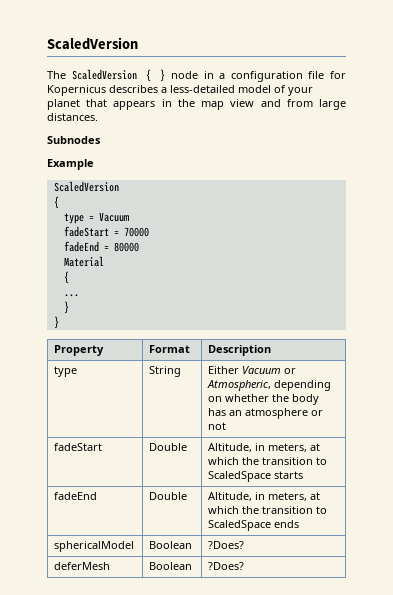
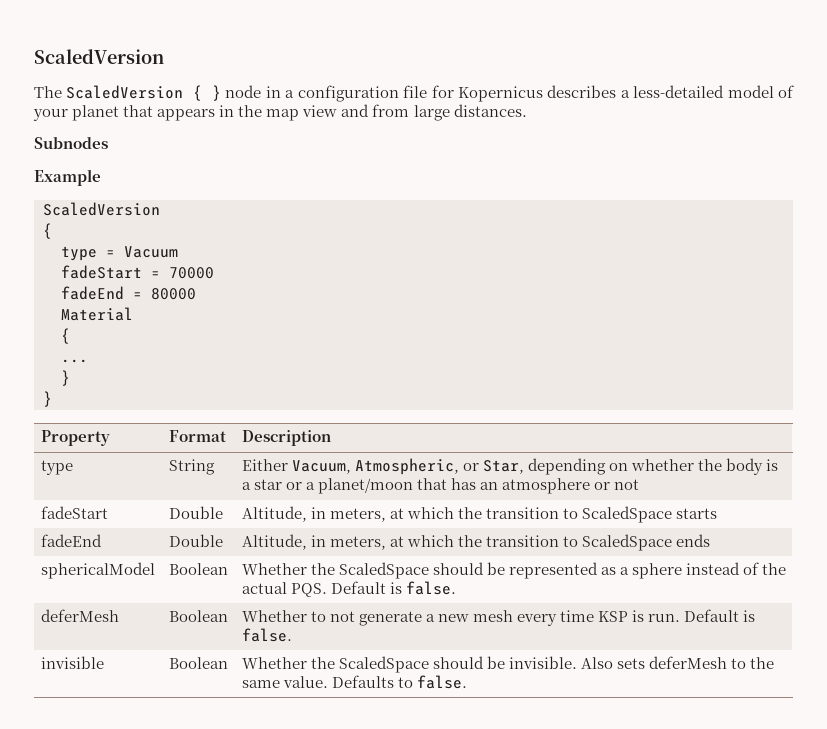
- type | String | Either Vacuum or Atmospheric, depending on whether the body has an atmosphere or not
+ type | String | Either Vacuum, Atmospheric, or Star, depending on whether the body is a star or a planet/moon that has an atmosphere or not
- sphericalModel | Boolean | ?Does?
- deferMesh | Boolean | ?Does?
+ sphericalModel | Boolean | Whether the ScaledSpace should be represented as a sphere instead of the actual PQS. Default is false.
+ deferMesh | Boolean | Whether to not generate a new mesh every time KSP is run. Default is false.
+ invisible | Boolean | Whether the ScaledSpace should be invisible. Also sets deferMesh to the same value. Defaults to false.

